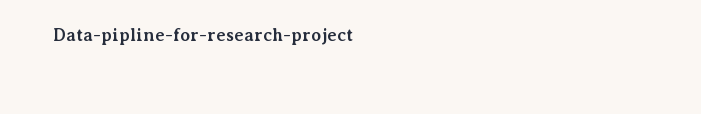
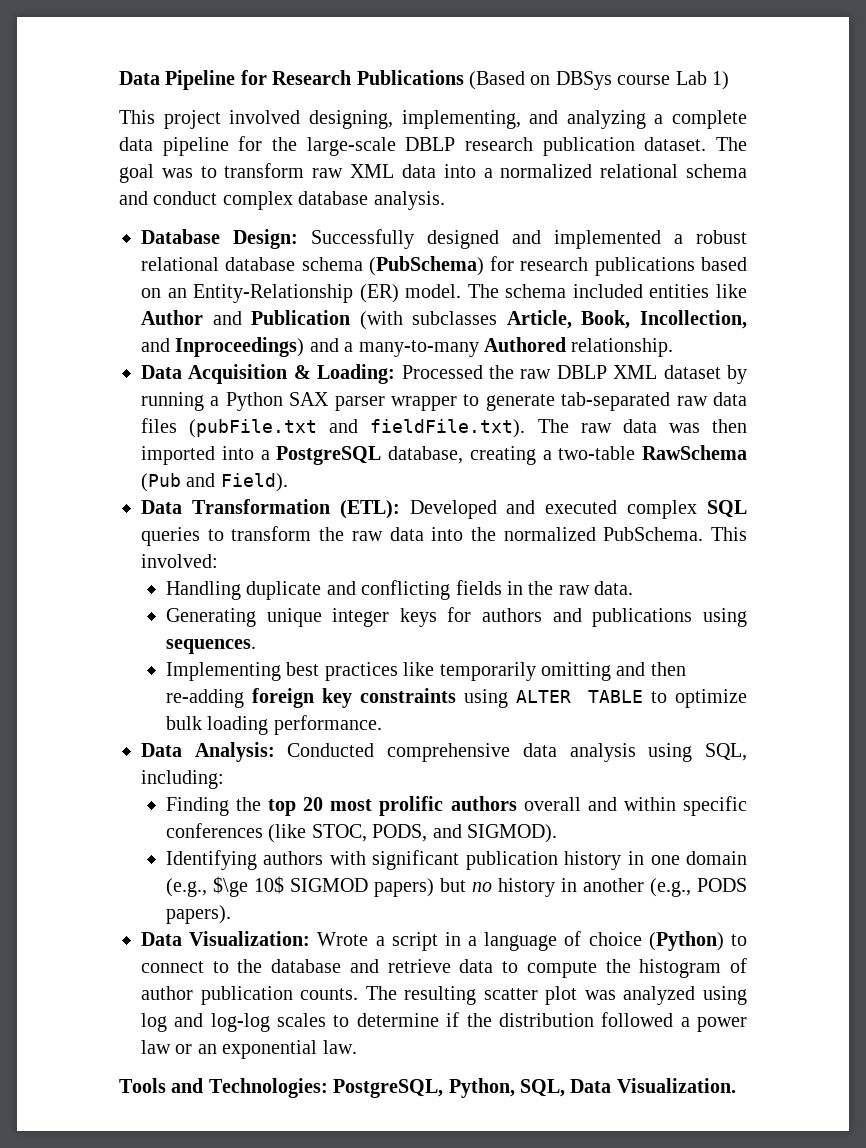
- Data-pipline-for-research-project
+ Data Pipeline for Research Publications (Based on DBSys course Lab 1)
+ This project involved designing, implementing, and analyzing a complete data pipeline for the large-scale DBLP research publication dataset. The goal was to transform raw XML data into a normalized relational schema and conduct complex database analysis.
+ Database Design: Successfully designed and implemented a robust relational database schema (PubSchema) for research publications based on an Entity-Relationship (ER) model. The schema included entities like Author and Publication (with subclasses Article, Book, Incollection, and Inproceedings) and a many-to-many Authored relationship.
+ Data Acquisition & Loading: Processed the raw DBLP XML dataset by running a Python SAX parser wrapper to generate tab-separated raw data files (pubFile.txt and fieldFile.txt). The raw data was then imported into a PostgreSQL database, creating a two-table RawSchema (Pub and Field).
+ Data Transformation (ETL): Developed and executed complex SQL queries to transform the raw data into the normalized PubSchema. This involved:
+ Handling duplicate and conflicting fields in the raw data.
+ Generating unique integer keys for authors and publications using sequences.
+ Implementing best practices like temporarily omitting and then re-adding foreign key constraints using ALTER TABLE to optimize bulk loading performance.
+ Data Analysis: Conducted comprehensive data analysis using SQL, including:
+ Finding the top 20 most prolific authors overall and within specific conferences (like STOC, PODS, and SIGMOD).
+ Identifying authors with significant publication history in one domain (e.g., $\ge 10$ SIGMOD papers) but no history in another (e.g., PODS papers).
+ Data Visualization: Wrote a script in a language of choice (Python) to connect to the database and retrieve data to compute the histogram of author publication counts. The resulting scatter plot was analyzed using log and log-log scales to determine if the distribution followed a power law or an exponential law.
+ Tools and Technologies: PostgreSQL, Python, SQL, Data Visualization.

